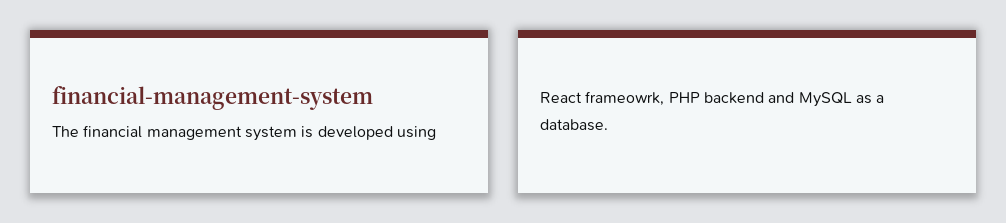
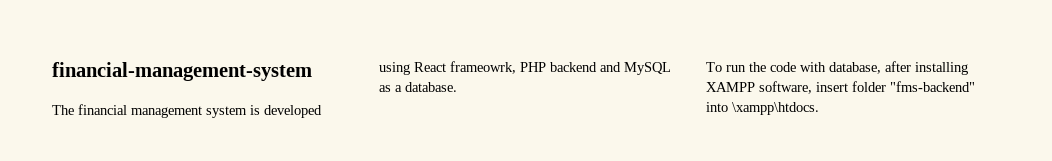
+ To run the code with database, after installing XAMPP software, insert folder "fms-backend" into \xampp\htdocs.

